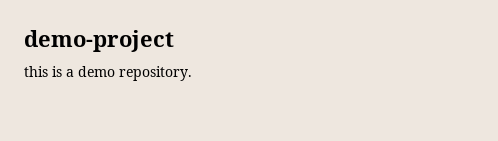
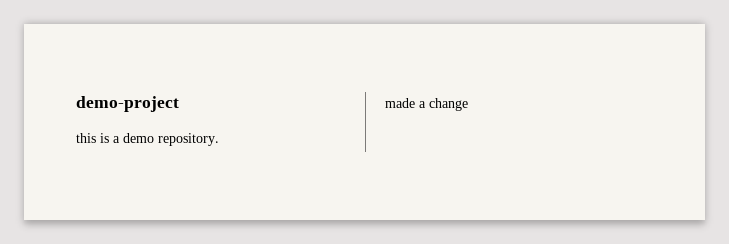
+ made a change

